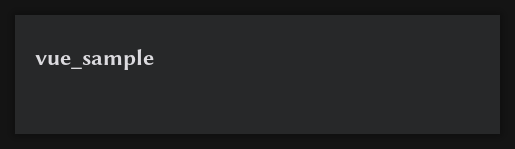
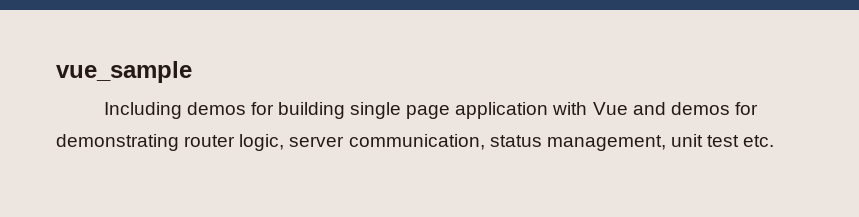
+ Including demos for building single page application with Vue and demos for demonstrating router logic, server communication, status management, unit test etc.

